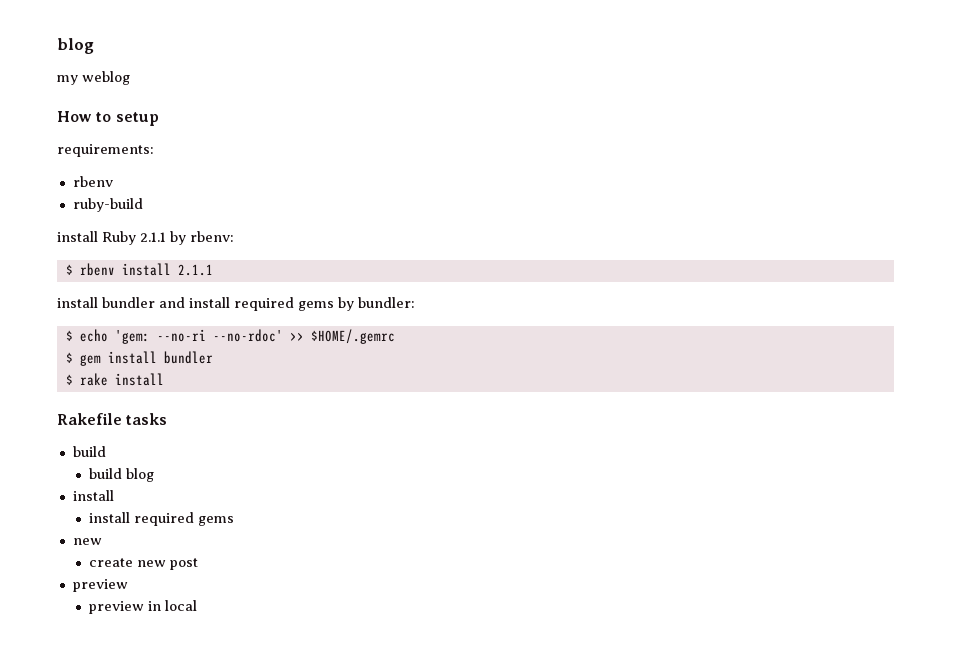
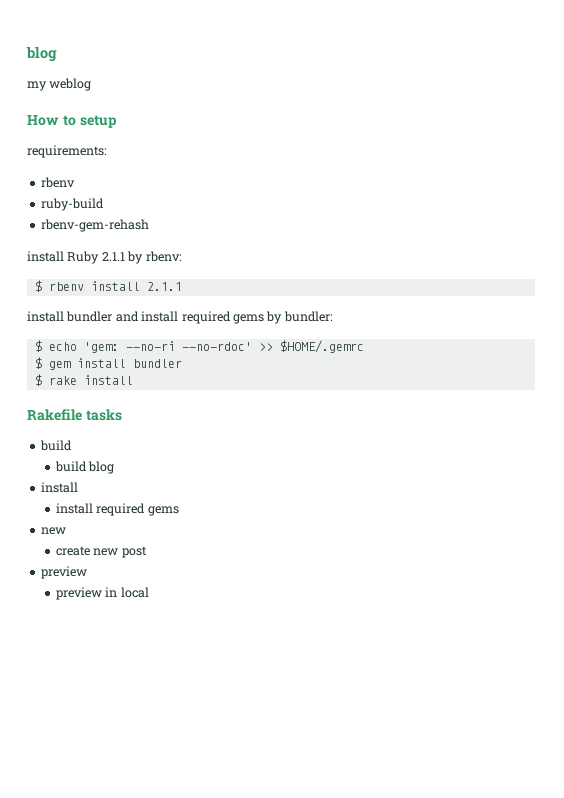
+ rbenv-gem-rehash

